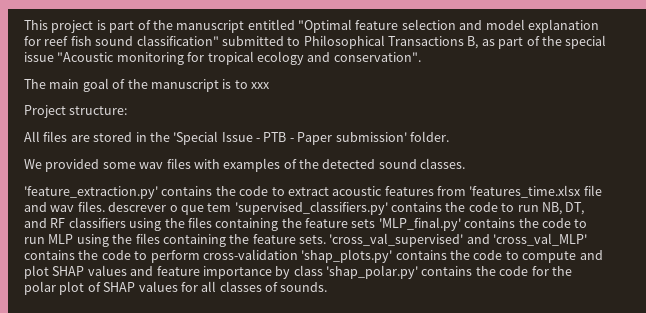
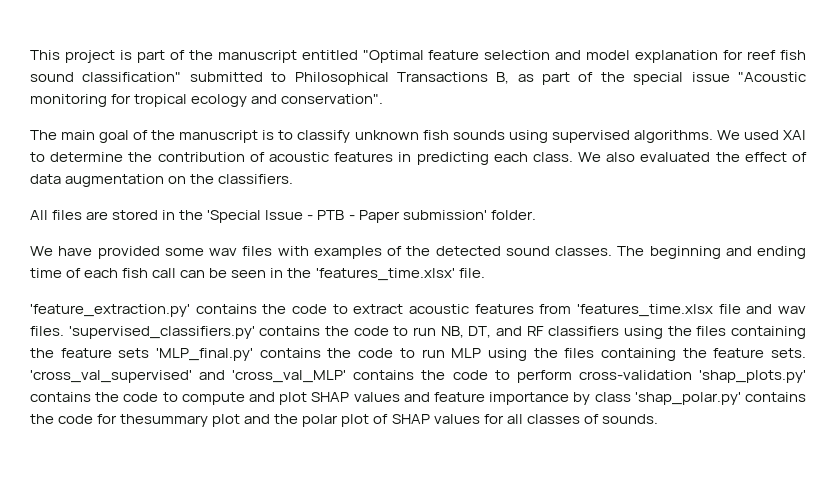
- The main goal of the manuscript is to xxx
- Project structure:
+ The main goal of the manuscript is to classify unknown fish sounds using supervised algorithms. We used XAI to determine the contribution of acoustic features in predicting each class. We also evaluated the effect of data augmentation on the classifiers.
- We provided some wav files with examples of the detected sound classes.
+ We have provided some wav files with examples of the detected sound classes. The beginning and ending time of each fish call can be seen in the 'features_time.xlsx' file.
- 'feature_extraction.py' contains the code to extract acoustic features from 'features_time.xlsx file and wav files. descrever o que tem 'supervised_classifiers.py' contains the code to run NB, DT, and RF classifiers using the files containing the feature sets 'MLP_final.py' contains the code to run MLP using the files containing the feature sets.
+ 'feature_extraction.py' contains the code to extract acoustic features from 'features_time.xlsx file and wav files. 'supervised_classifiers.py' contains the code to run NB, DT, and RF classifiers using the files containing the feature sets 'MLP_final.py' contains the code to run MLP using the files containing the feature sets.
- 'cross_val_supervised' and 'cross_val_MLP' contains the code to perform cross-validation 'shap_plots.py' contains the code to compute and plot SHAP values and feature importance by class 'shap_polar.py' contains the code for the polar plot of SHAP values for all classes of sounds.
+ 'cross_val_supervised' and 'cross_val_MLP' contains the code to perform cross-validation 'shap_plots.py' contains the code to compute and plot SHAP values and feature importance by class 'shap_polar.py' contains the code for thesummary plot and the polar plot of SHAP values for all classes of sounds.

